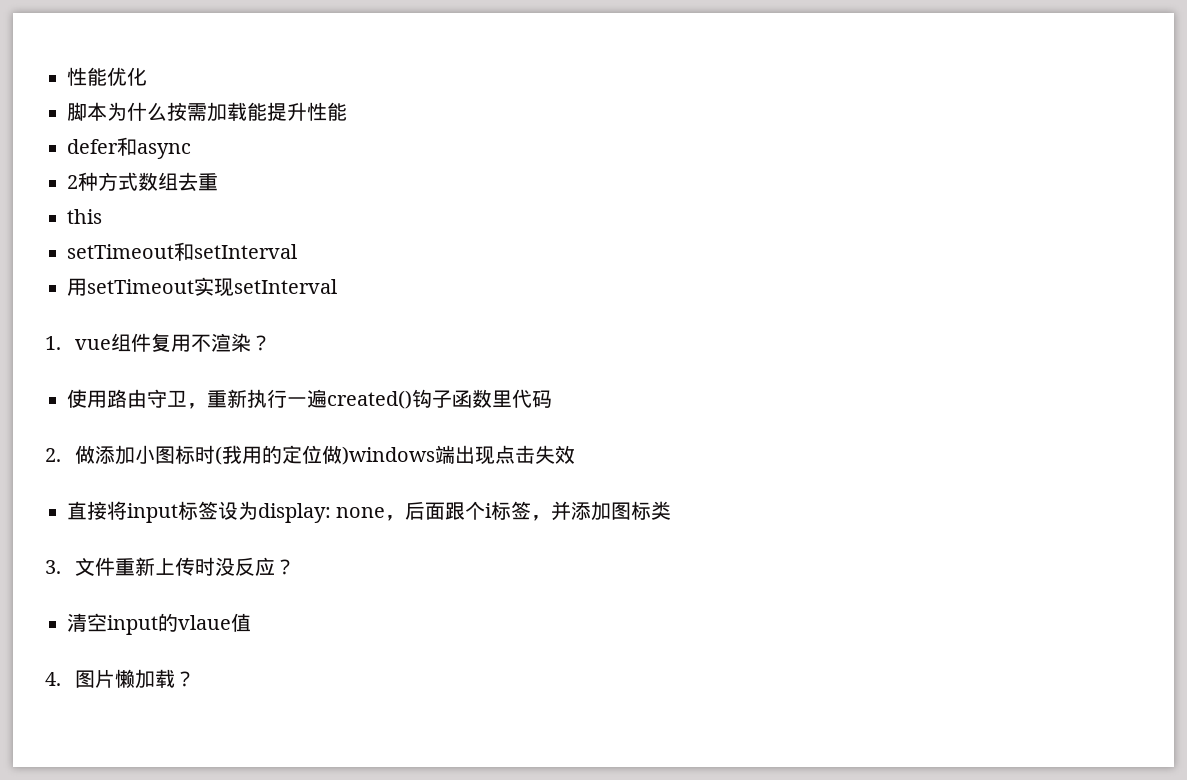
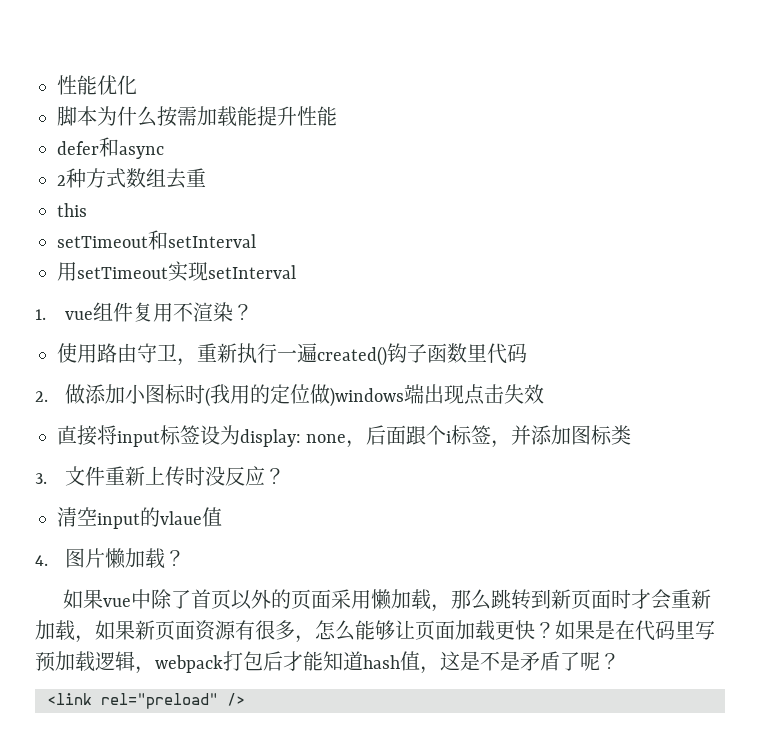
+ 如果vue中除了首页以外的页面采用懒加载，那么跳转到新页面时才会重新加载，如果新页面资源有很多，怎么能够让页面加载更快？如果是在代码里写预加载逻辑，webpack打包后才能知道hash值，这是不是矛盾了呢？
+ <link rel="preload" />

